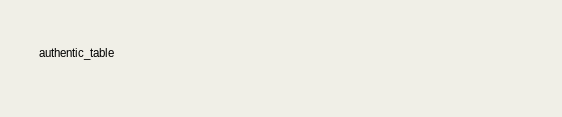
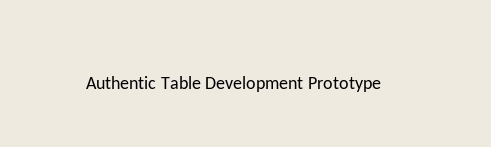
- authentic_table
+ Authentic Table Development Prototype

